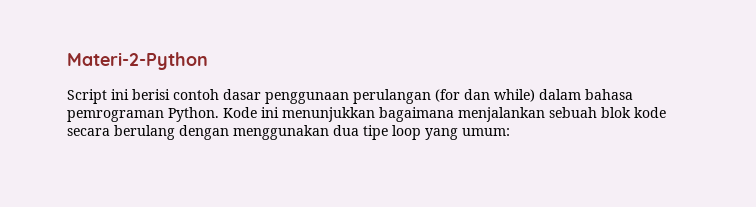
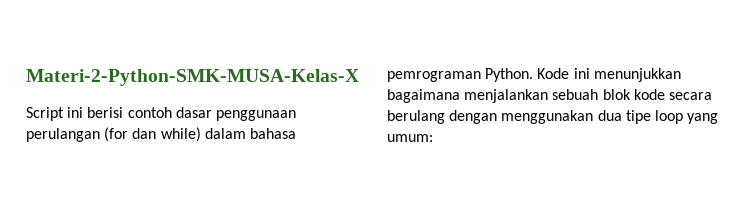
- Materi-2-Python
+ Materi-2-Python-SMK-MUSA-Kelas-X

